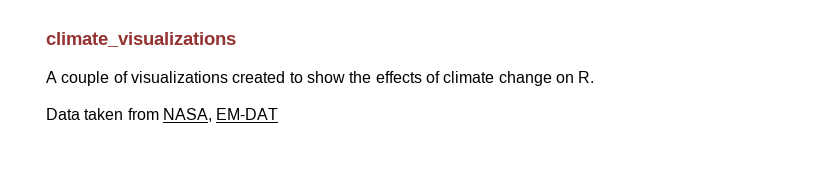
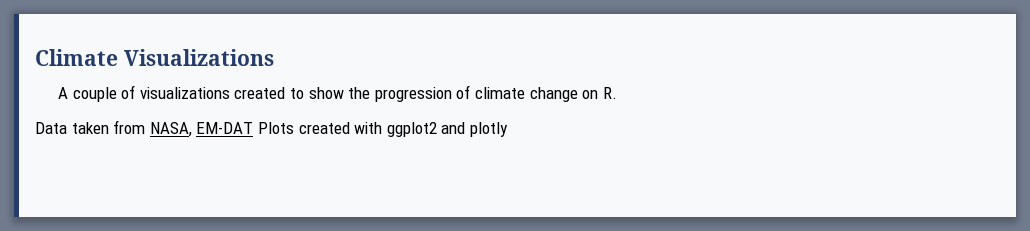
- climate_visualizations
+ Climate Visualizations
- A couple of visualizations created to show the effects of climate change on R.
+ A couple of visualizations created to show the progression of climate change on R.
- Data taken from NASA, EM-DAT
+ Data taken from NASA, EM-DAT Plots created with ggplot2 and plotly

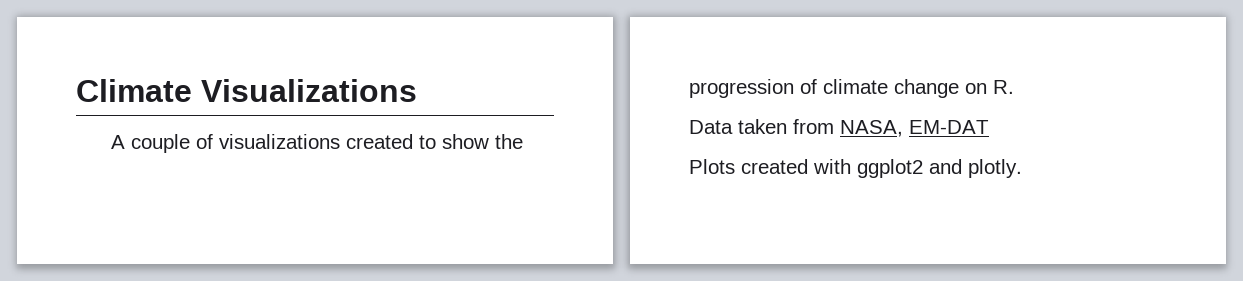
- Data taken from NASA, EM-DAT Plots created with ggplot2 and plotly
+ Data taken from NASA, EM-DAT
+ Plots created with ggplot2 and plotly.

